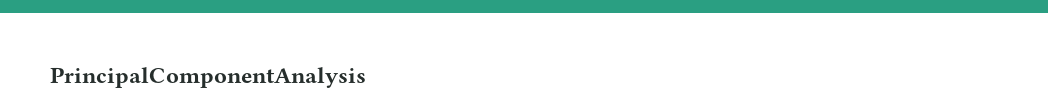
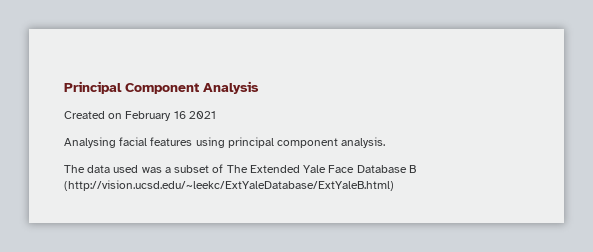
- PrincipalComponentAnalysis
+ Principal Component Analysis
+ Created on February 16 2021
+ Analysing facial features using principal component analysis.
+ The data used was a subset of The Extended Yale Face Database B (http://vision.ucsd.edu/~leekc/ExtYaleDatabase/ExtYaleB.html)

